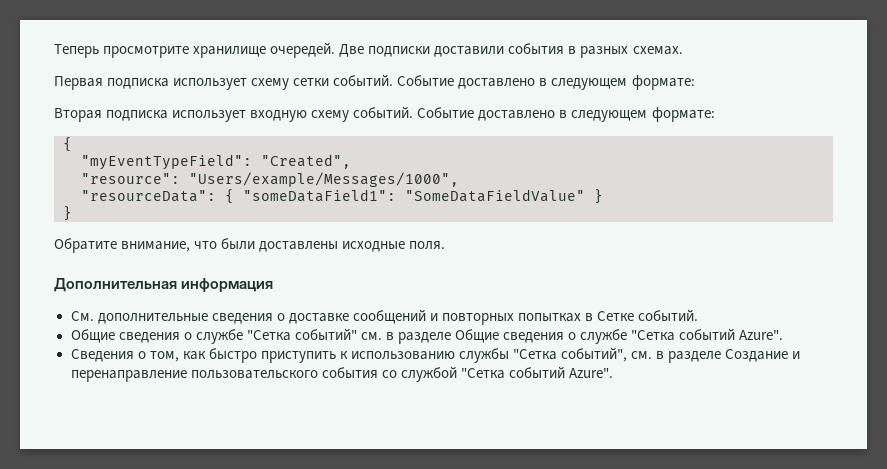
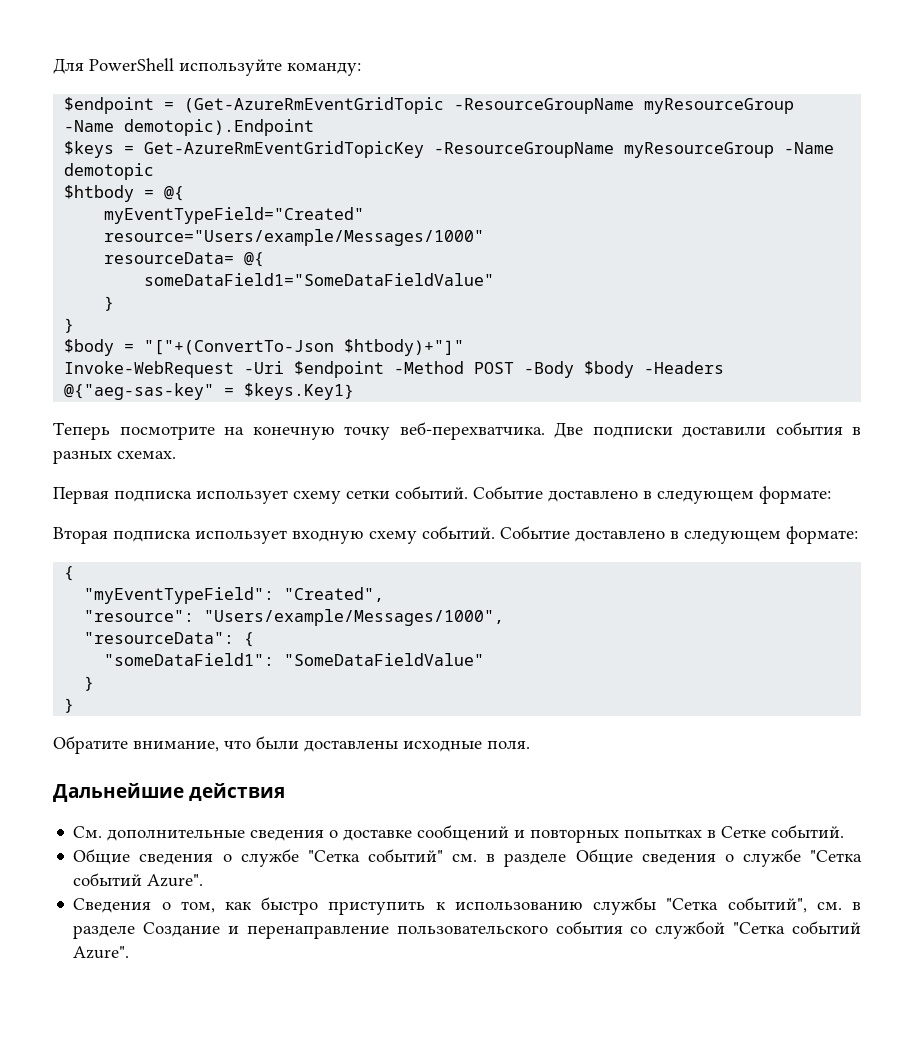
- Теперь просмотрите хранилище очередей.
+ Для PowerShell используйте команду:
+ $endpoint = (Get-AzureRmEventGridTopic -ResourceGroupName myResourceGroup -Name demotopic).Endpoint
+ $keys = Get-AzureRmEventGridTopicKey -ResourceGroupName myResourceGroup -Name demotopic
+ $htbody = @{
+ myEventTypeField="Created"
+ resource="Users/example/Messages/1000"
+ resourceData= @{
+ someDataField1="SomeDataFieldValue"
+ }
+ }
+ $body = "["+(ConvertTo-Json $htbody)+"]"
+ Invoke-WebRequest -Uri $endpoint -Method POST -Body $body -Headers @{"aeg-sas-key" = $keys.Key1}
+ Теперь посмотрите на конечную точку веб-перехватчика.
- "resourceData": { "someDataField1": "SomeDataFieldValue" }
+ "resourceData": {
+ "someDataField1": "SomeDataFieldValue"
+ }
- Дополнительная информация
+ Дальнейшие действия

